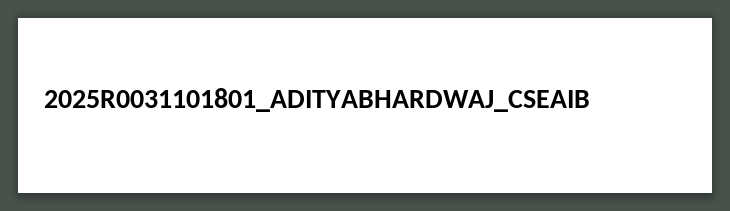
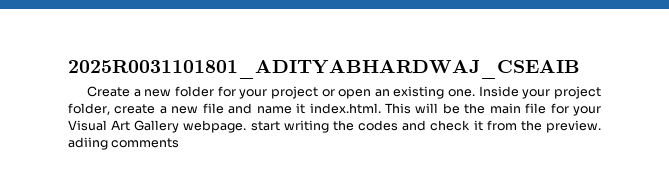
+ Create a new folder for your project or open an existing one. Inside your project folder, create a new file and name it index.html. This will be the main file for your Visual Art Gallery webpage. start writing the codes and check it from the preview. adiing comments

